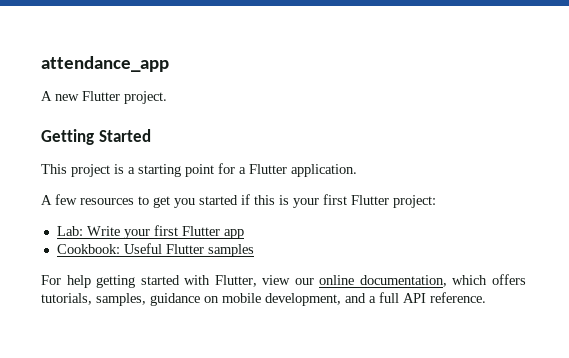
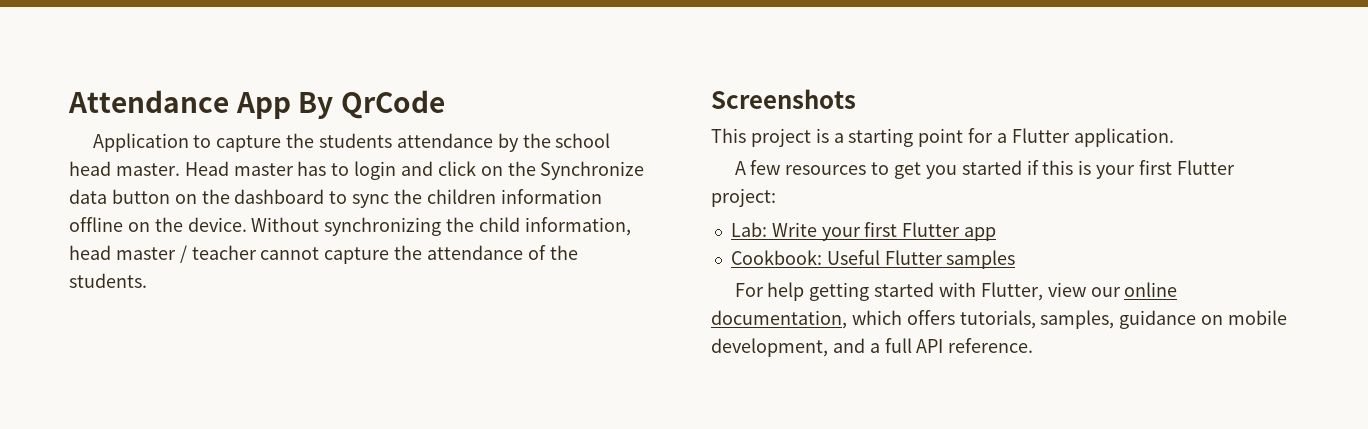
- attendance_app
- A new Flutter project.
- Getting Started
+ Attendance App By QrCode
+ Application to capture the students attendance by the school head master. Head master has to login and click on the Synchronize data button on the dashboard to sync the children information offline on the device. Without synchronizing the child information, head master / teacher cannot capture the attendance of the students.
+ Screenshots

